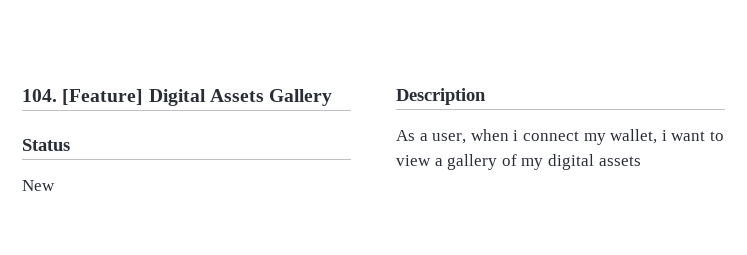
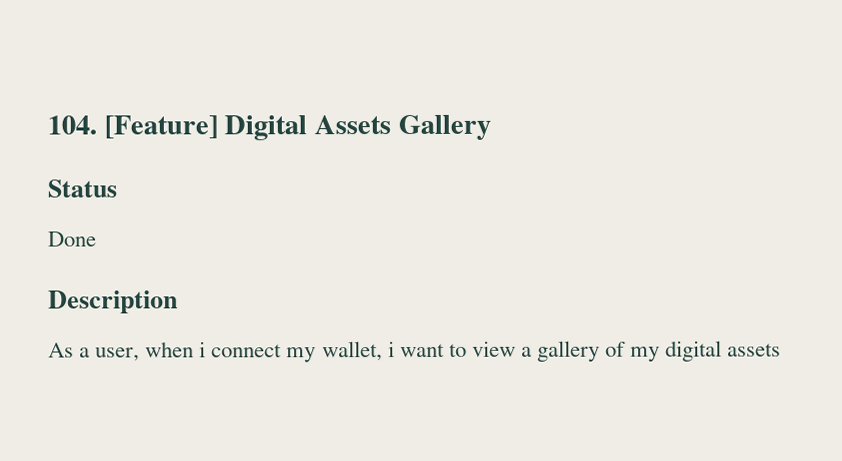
- New
+ Done

